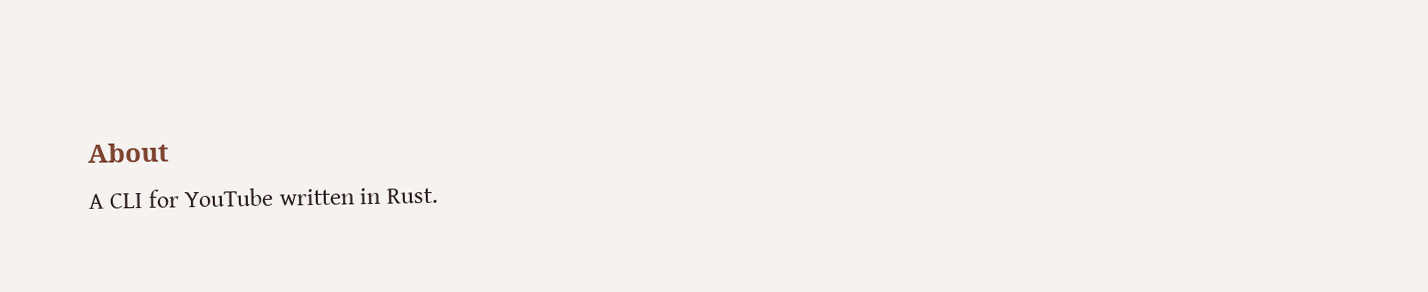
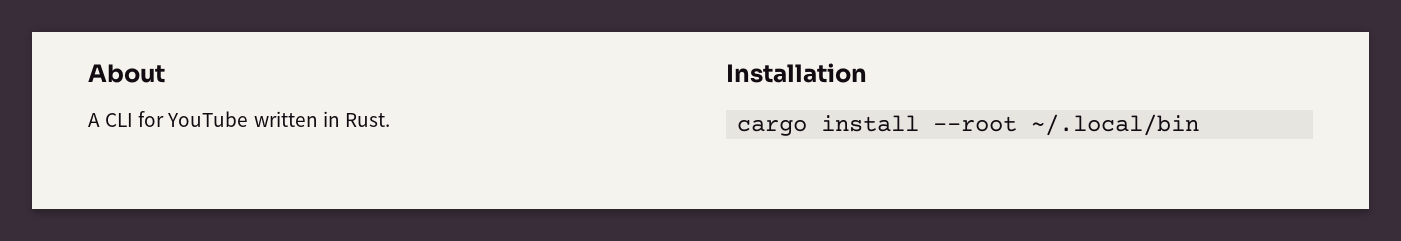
+ Installation
+ cargo install --root ~/.local/bin

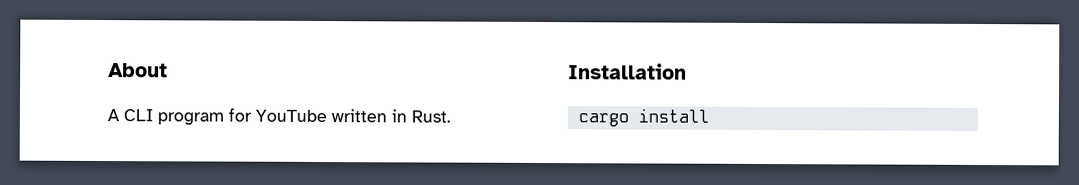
- A CLI for YouTube written in Rust.
+ A CLI program for YouTube written in Rust.
- cargo install --root ~/.local/bin
+ cargo install

